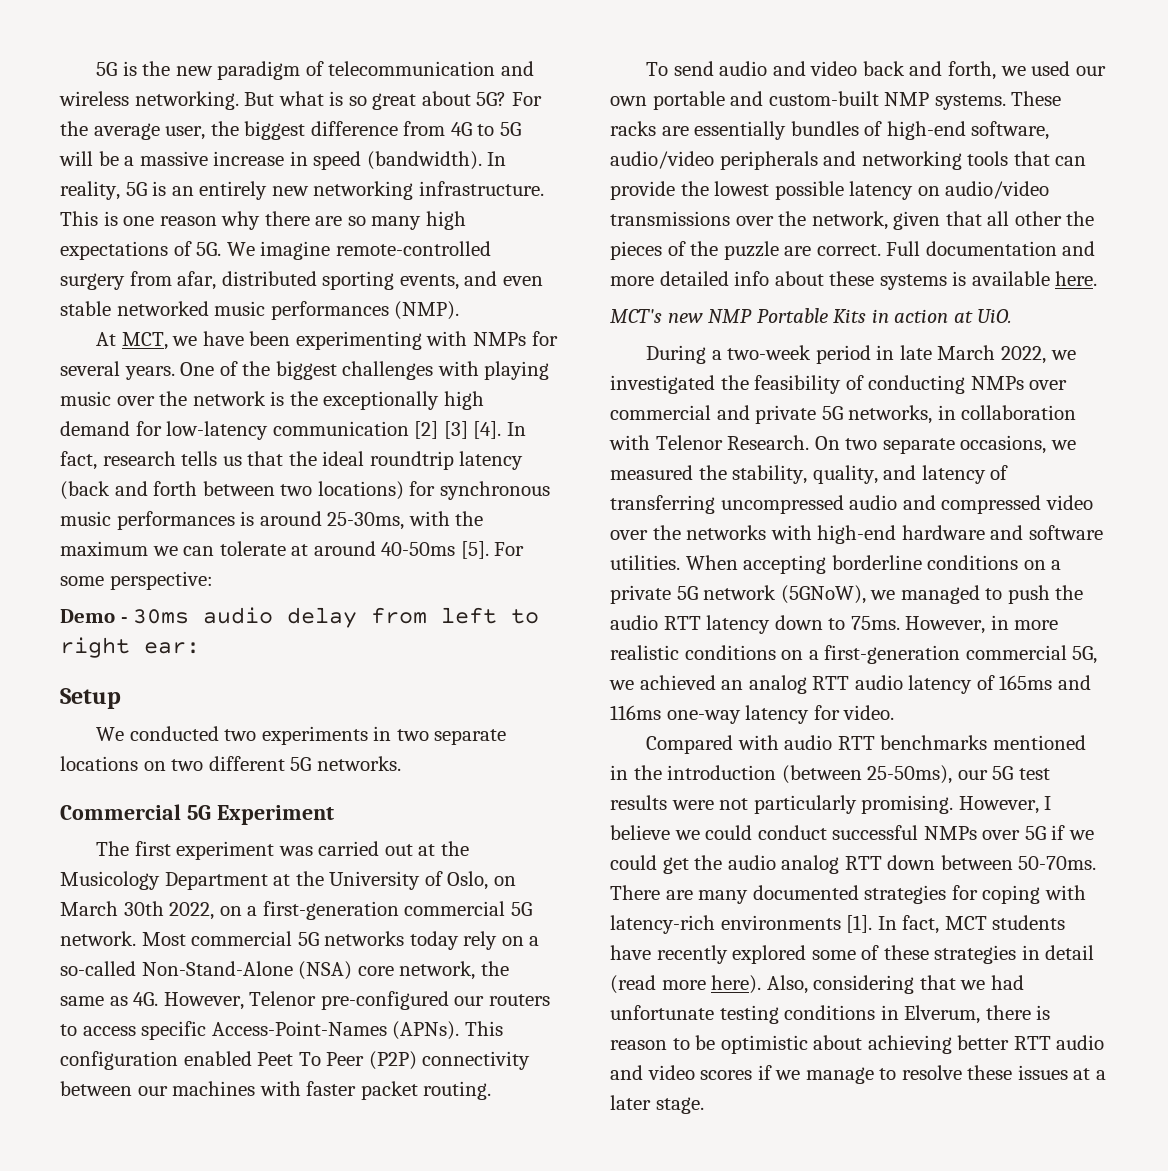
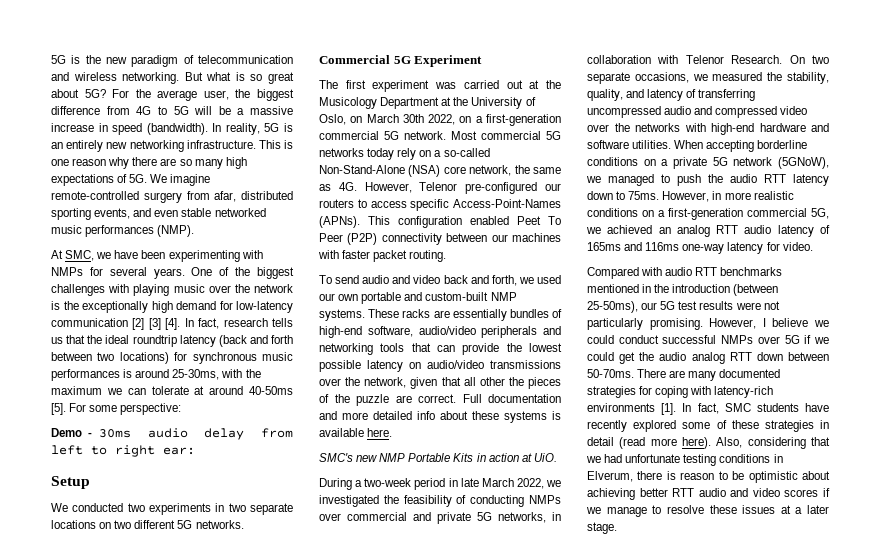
- At MCT, we have been experimenting with NMPs for several years.
+ At SMC, we have been experimenting with NMPs for several years.
- MCT's new NMP Portable Kits in action at UiO.
+ SMC's new NMP Portable Kits in action at UiO.
- In fact, MCT students have recently explored some of these strategies in detail (read more here).
+ In fact, SMC students have recently explored some of these strategies in detail (read more here).

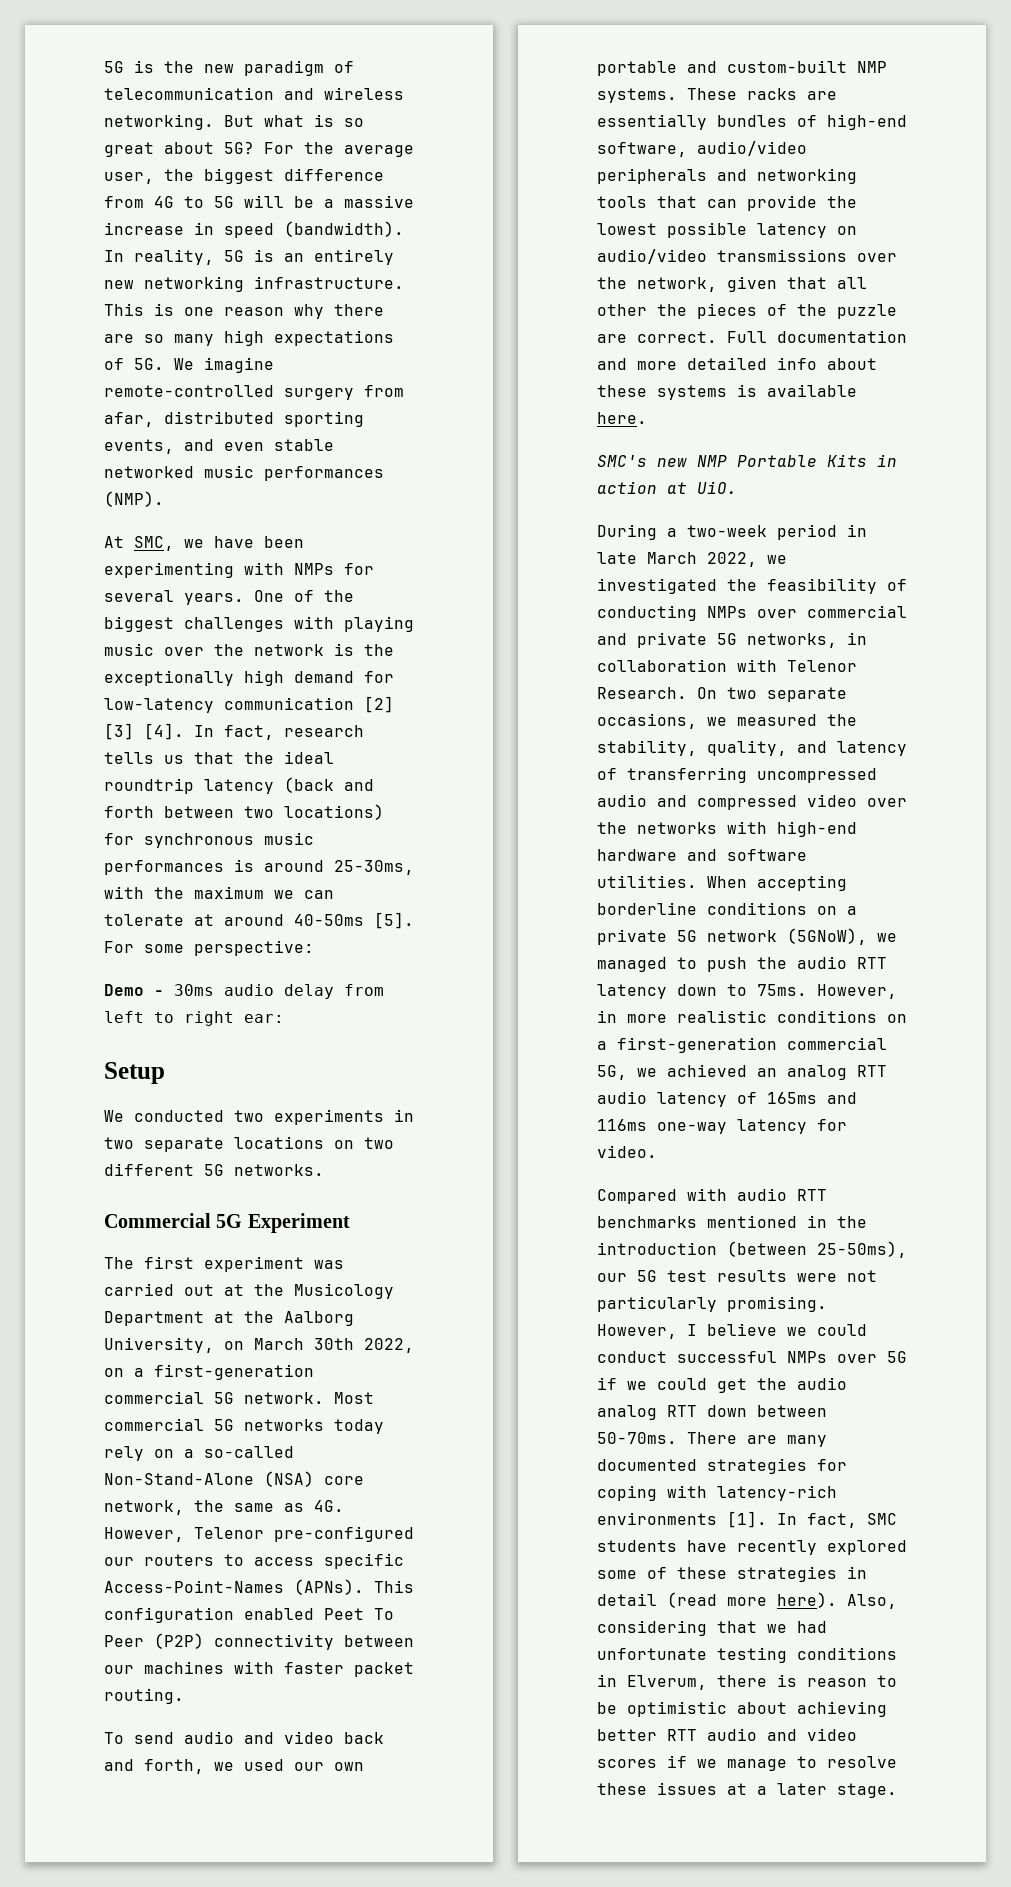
- The first experiment was carried out at the Musicology Department at the University of Oslo, on March 30th 2022, on a first-generation commercial 5G network.
+ The first experiment was carried out at the Musicology Department at the Aalborg University, on March 30th 2022, on a first-generation commercial 5G network.

